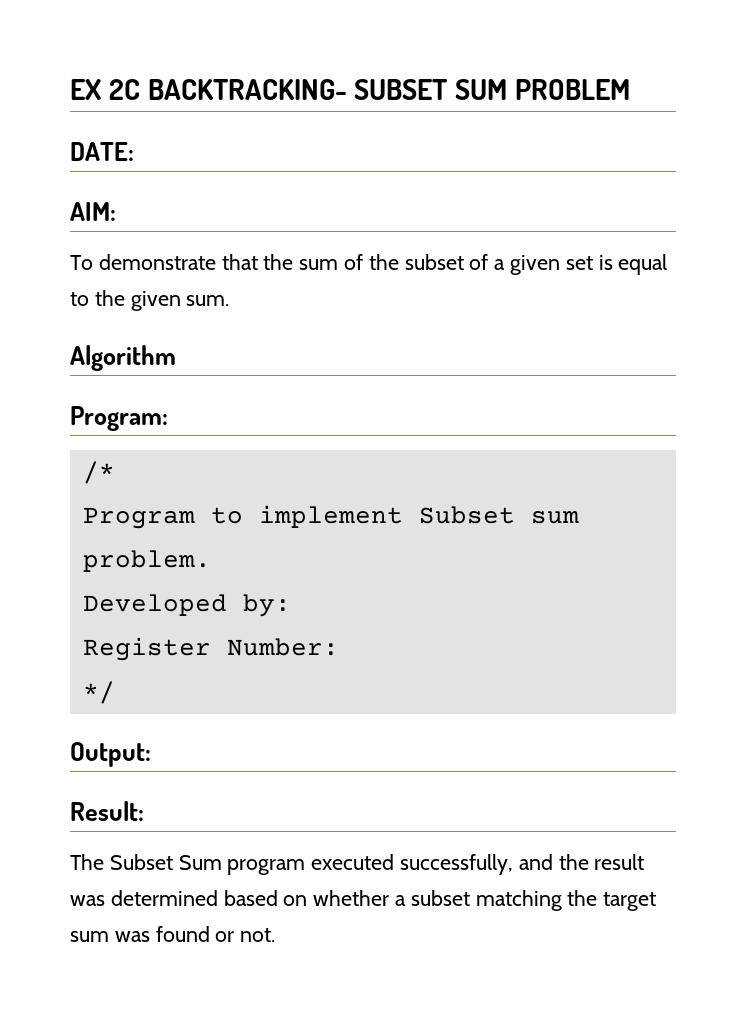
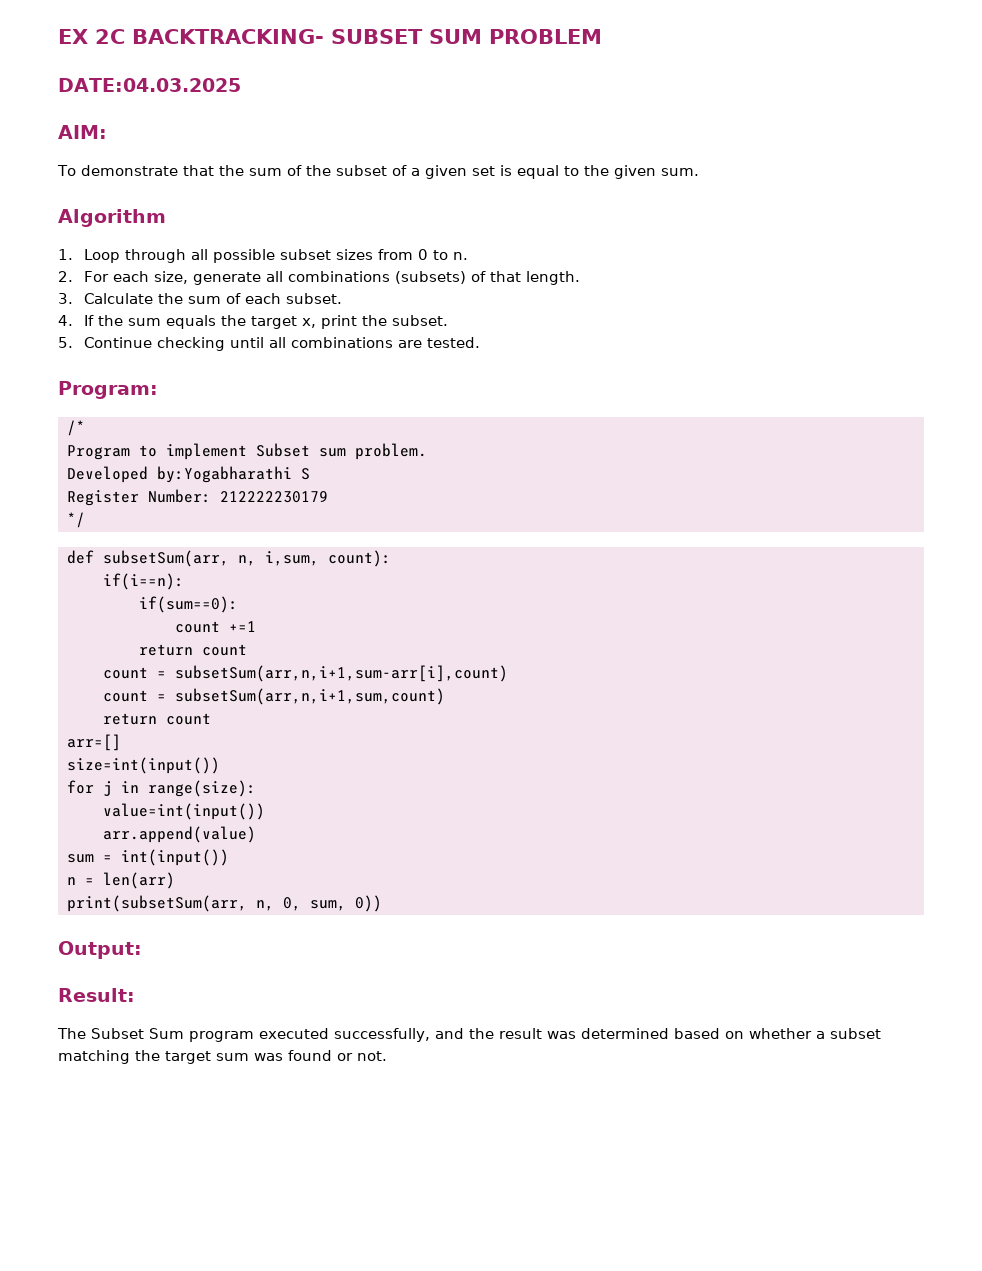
- DATE:
+ DATE:04.03.2025
+ 1. Loop through all possible subset sizes from 0 to n.
+ 2. For each size, generate all combinations (subsets) of that length.
+ 3. Calculate the sum of each subset.
+ 4. If the sum equals the target x, print the subset.
+ 5. Continue checking until all combinations are tested.
- Developed by:
+ Developed by:Yogabharathi S
- Register Number:
+ Register Number: 212222230179
+ def subsetSum(arr, n, i,sum, count):
+ if(i==n):
+ if(sum==0):
+ count +=1
+ return count
+ count = subsetSum(arr,n,i+1,sum-arr[i],count)
+ count = subsetSum(arr,n,i+1,sum,count)
+ return count
+ arr=[]
+ size=int(input())
+ for j in range(size):
+ value=int(input())
+ arr.append(value)
+ sum = int(input())
+ n = len(arr)
+ print(subsetSum(arr, n, 0, sum, 0))

